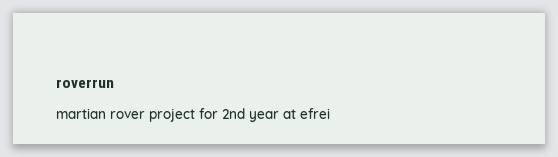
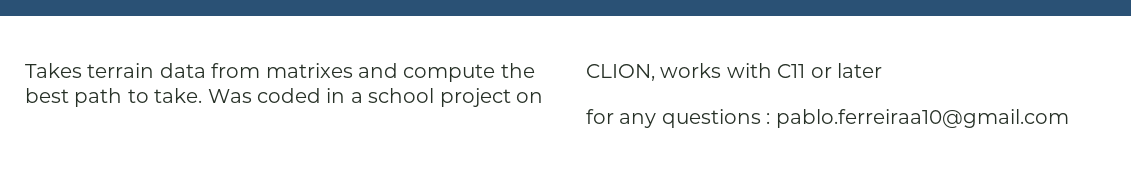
- roverrun
- martian rover project for 2nd year at efrei
+ Takes terrain data from matrixes and compute the best path to take. Was coded in a school project on CLION, works with C11 or later
+ for any questions : pablo.ferreiraa10@gmail.com

